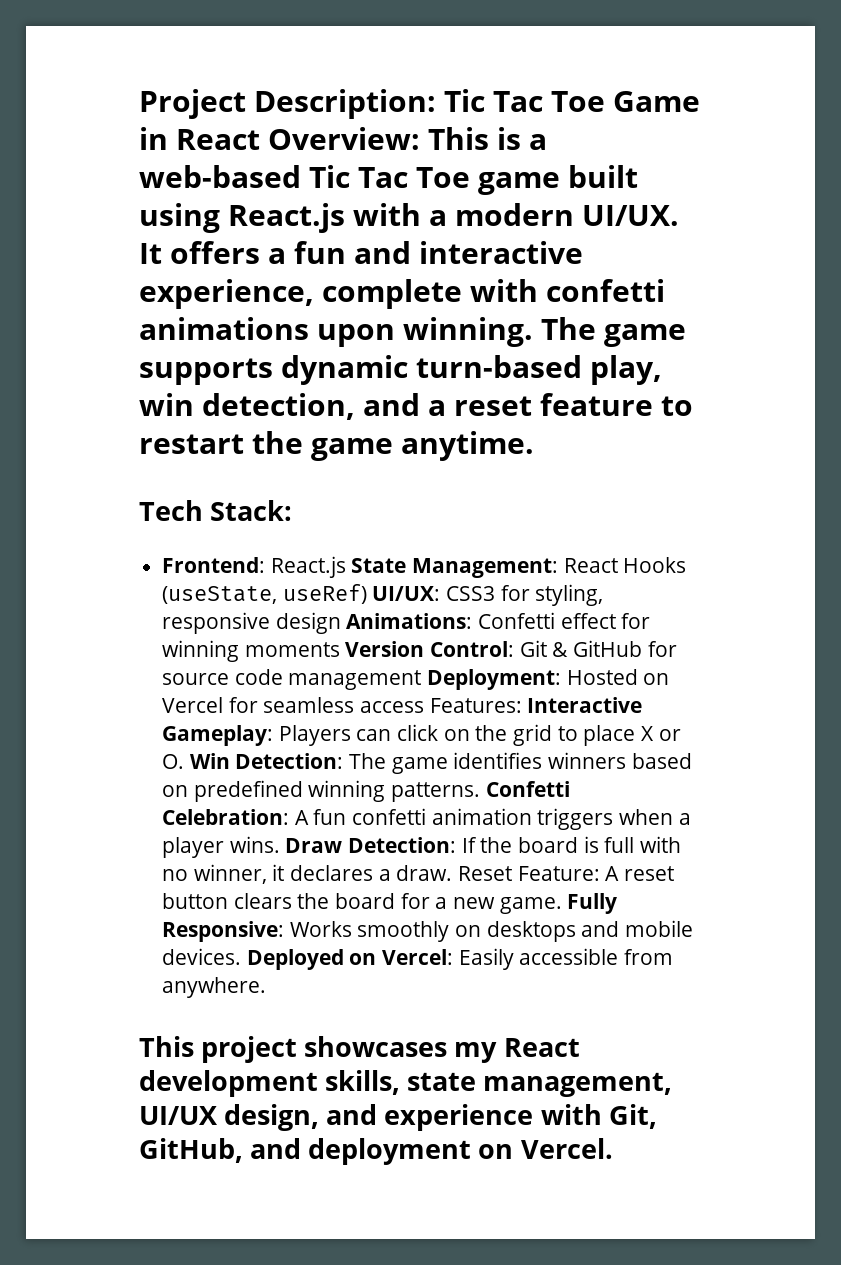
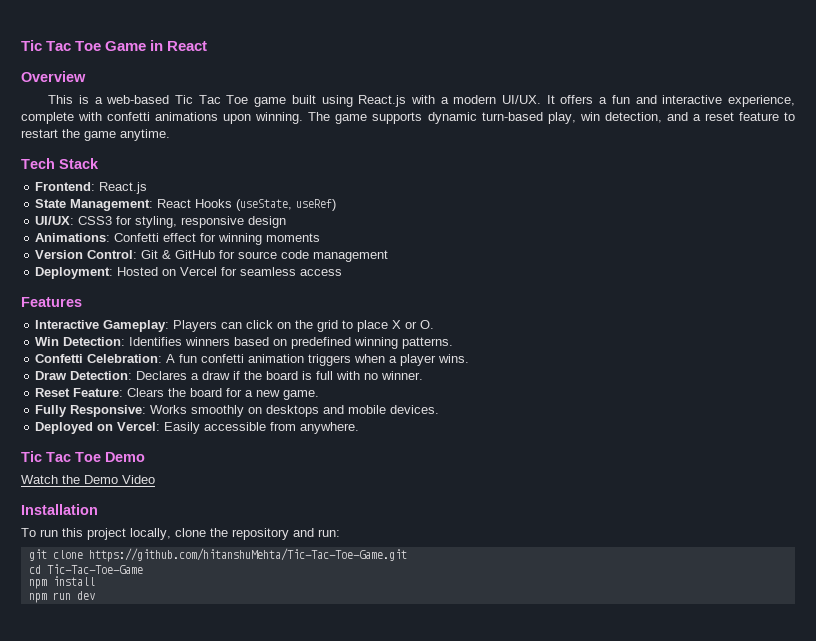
- Project Description: Tic Tac Toe Game in React Overview: This is a web-based Tic Tac Toe game built using React.js with a modern UI/UX.
+ Tic Tac Toe Game in React
+ Overview
+ This is a web-based Tic Tac Toe game built using React.js with a modern UI/UX.
- Tech Stack:
+ Tech Stack
- Frontend: React.js State Management:
+ Frontend: React.js
+ State Management:
- React Hooks (useState, useRef) UI/UX:
+ React Hooks (useState, useRef)
+ UI/UX:
- CSS3 for styling, responsive design Animations:
+ CSS3 for styling, responsive design
+ Animations:
- Confetti effect for winning moments Version Control:
+ Confetti effect for winning moments
+ Version Control:
- Git & GitHub for source code management Deployment:
+ Git & GitHub for source code management
+ Deployment:
- Hosted on Vercel for seamless access Features: Interactive Gameplay:
+ Hosted on Vercel for seamless access
+ Features
+ Interactive Gameplay:
- Players can click on the grid to place X or O. Win Detection:
+ Players can click on the grid to place X or O.
+ Win Detection:
- The game identifies winners based on predefined winning patterns. Confetti Celebration:
+ Identifies winners based on predefined winning patterns.
+ Confetti Celebration:
- A fun confetti animation triggers when a player wins. Draw Detection:
+ A fun confetti animation triggers when a player wins.
+ Draw Detection:
- If the board is full with no winner, it declares a draw. Reset Feature: A reset button clears the board for a new game. Fully Responsive:
+ Declares a draw if the board is full with no winner.
+ Reset Feature: Clears the board for a new game.
+ Fully Responsive:
- Works smoothly on desktops and mobile devices. Deployed on Vercel:
+ Works smoothly on desktops and mobile devices.
+ Deployed on Vercel:
- This project showcases my React development skills, state management, UI/UX design, and experience with Git, GitHub, and deployment on Vercel.
+ Tic Tac Toe Demo
+ Watch the Demo Video
+ Installation
+ To run this project locally, clone the repository and run:
+ git clone https://github.com/hitanshuMehta/Tic-Tac-Toe-Game.git
+ cd Tic-Tac-Toe-Game
+ npm install
+ npm run dev

